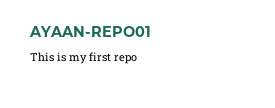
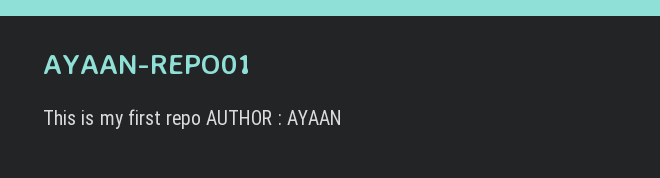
- This is my first repo
+ This is my first repo AUTHOR : AYAAN

